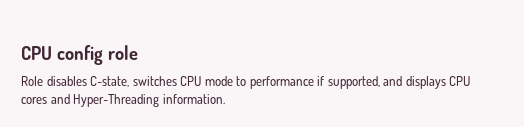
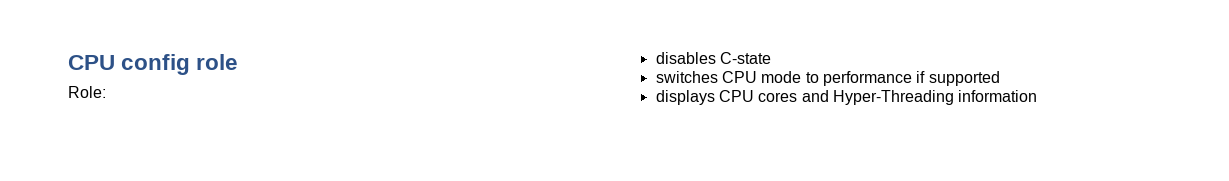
- Role disables C-state, switches CPU mode to performance if supported, and displays CPU cores and Hyper-Threading information.
+ Role:
+ disables C-state
+ switches CPU mode to performance if supported
+ displays CPU cores and Hyper-Threading information

